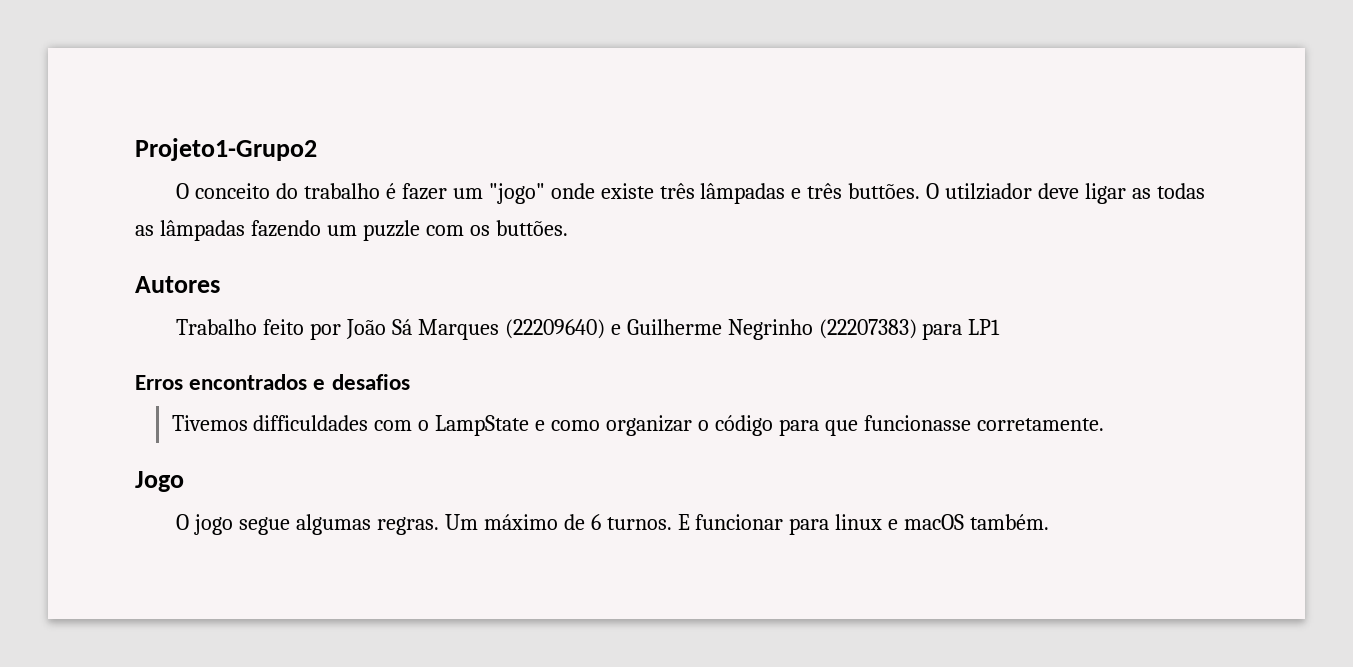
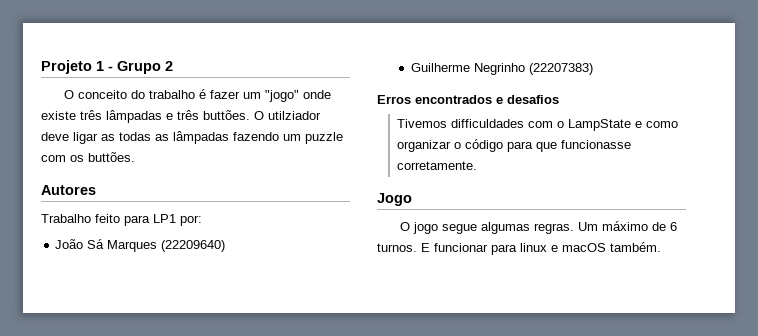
- Projeto1-Grupo2
+ Projeto 1 - Grupo 2
- Trabalho feito por João Sá Marques (22209640) e Guilherme Negrinho (22207383) para LP1
+ Trabalho feito para LP1 por:
+ João Sá Marques (22209640)
+ Guilherme Negrinho (22207383)

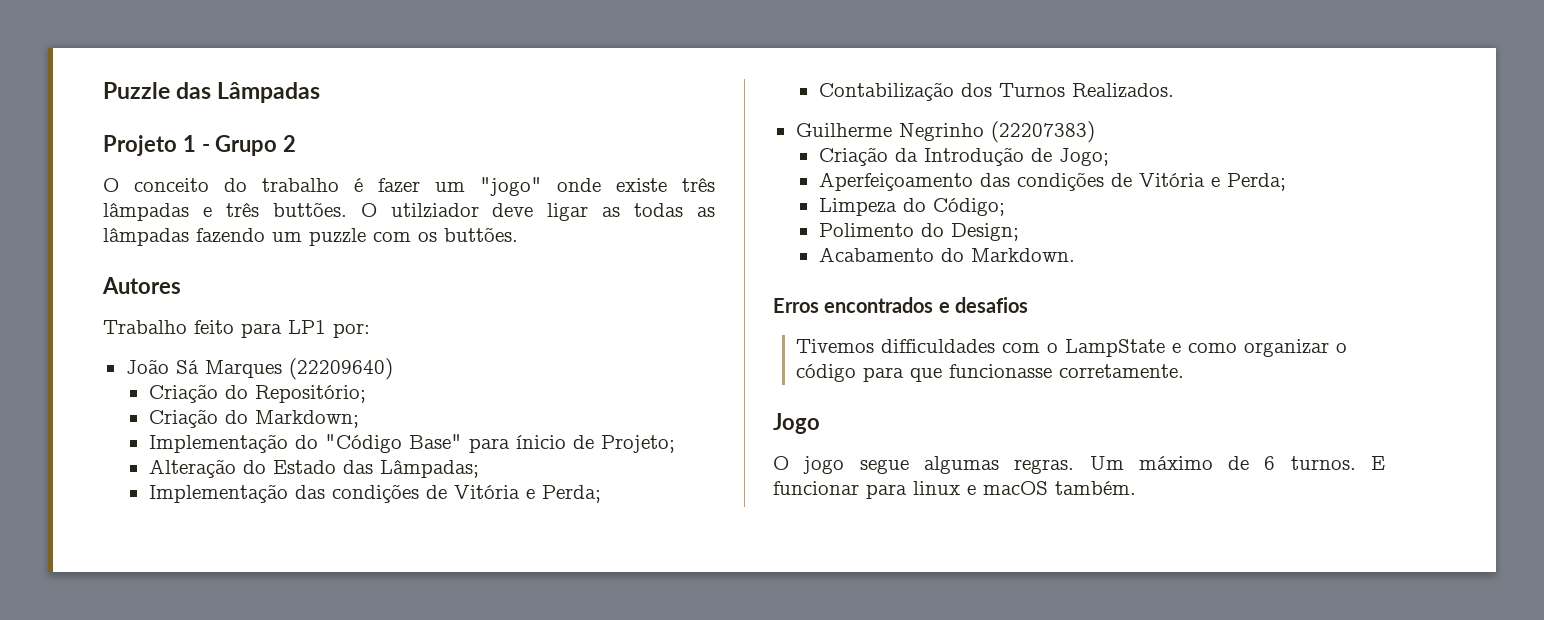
+ Puzzle das Lâmpadas
+ Criação do Repositório;
+ Criação do Markdown;
+ Implementação do "Código Base" para ínicio de Projeto;
+ Alteração do Estado das Lâmpadas;
+ Implementação das condições de Vitória e Perda;
+ Contabilização dos Turnos Realizados.
  Guilherme Negrinho (22207383)
+ Criação da Introdução de Jogo;
+ Aperfeiçoamento das condições de Vitória e Perda;
+ Limpeza do Código;
+ Polimento do Design;
+ Acabamento do Markdown.

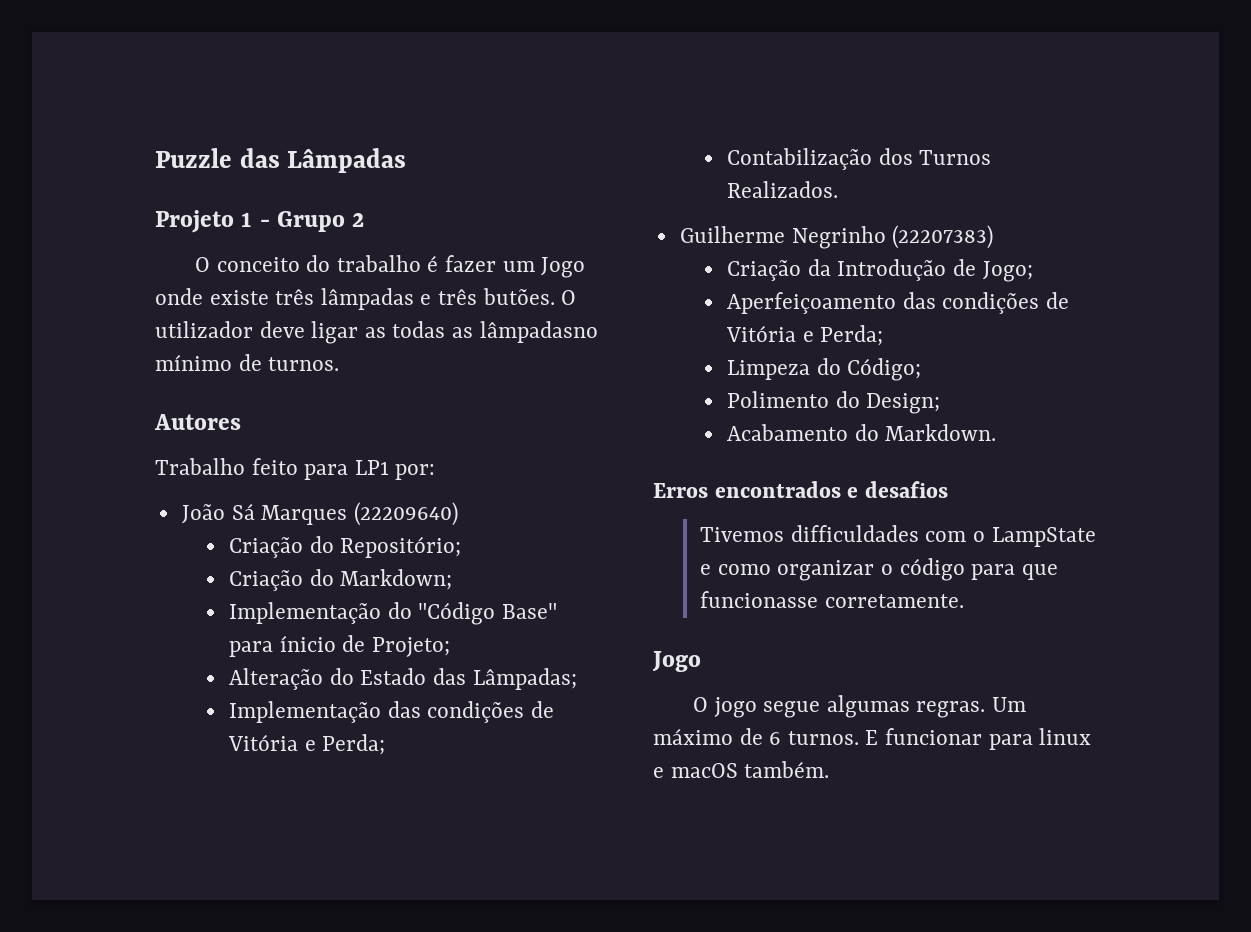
- O conceito do trabalho é fazer um "jogo" onde existe três lâmpadas e três buttões. O utilziador deve ligar as todas as lâmpadas fazendo um puzzle com os buttões.
+ O conceito do trabalho é fazer um Jogo onde existe três lâmpadas e três butões. O utilizador deve ligar as todas as lâmpadasno mínimo de turnos.

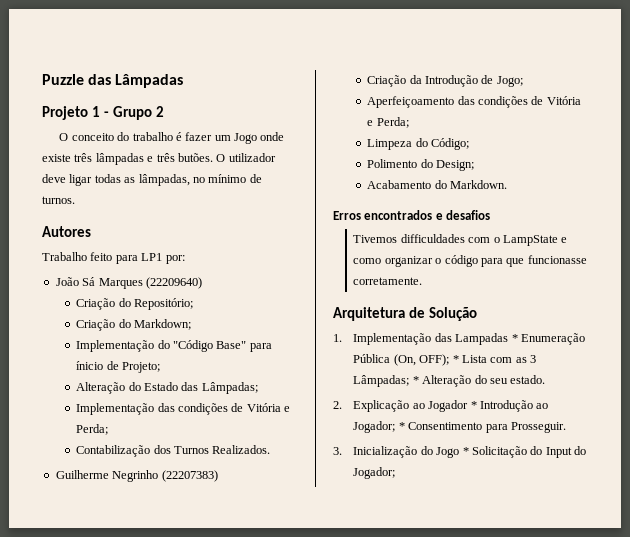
- O utilizador deve ligar as todas as lâmpadasno mínimo de turnos.
+ O utilizador deve ligar todas as lâmpadas, no mínimo de turnos.
  Tivemos difficuldades com o LampState e como organizar o código para que funcionasse corretamente.
- Jogo
- O jogo segue algumas regras. Um máximo de 6 turnos. E funcionar para linux e macOS também.
+ Arquitetura de Solução
+ 1. Implementação das Lampadas * Enumeração Pública (On, OFF); * Lista com as 3 Lâmpadas; * Alteração do seu estado.
+ 2. Explicação ao Jogador * Introdução ao Jogador; * Consentimento para Prosseguir.
+ 3. Inicialização do Jogo * Solicitação do Input do Jogador;

